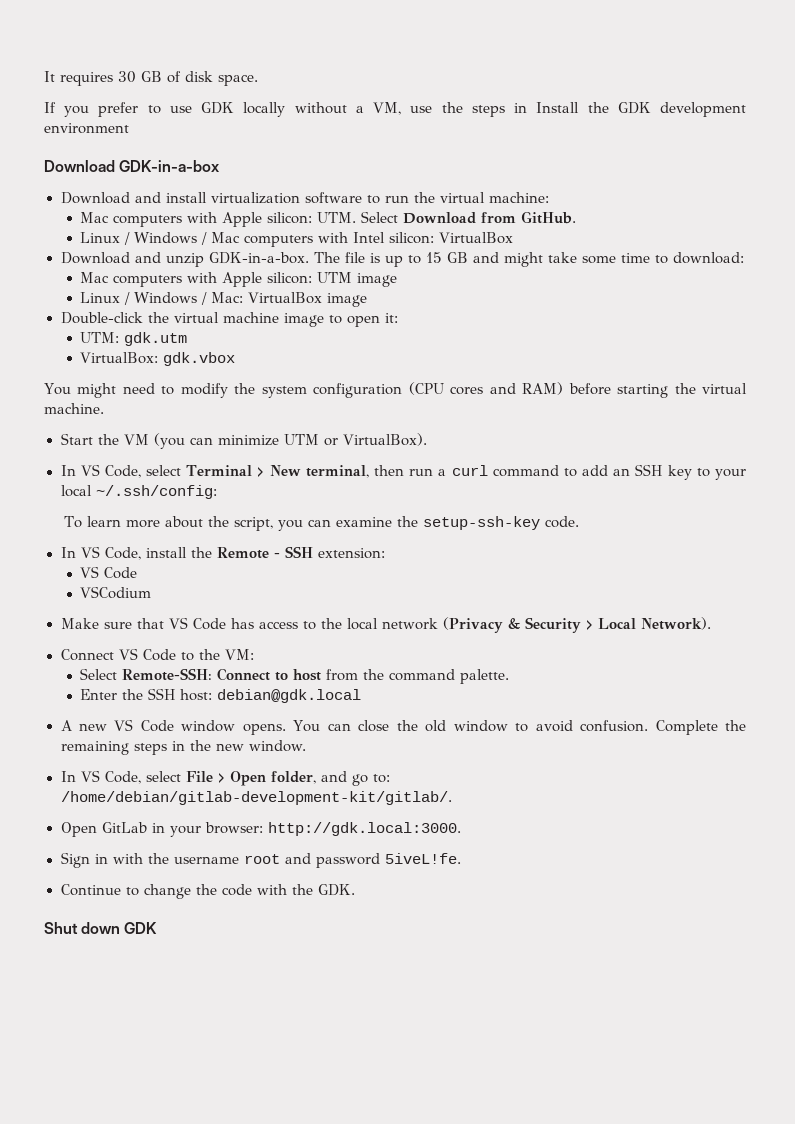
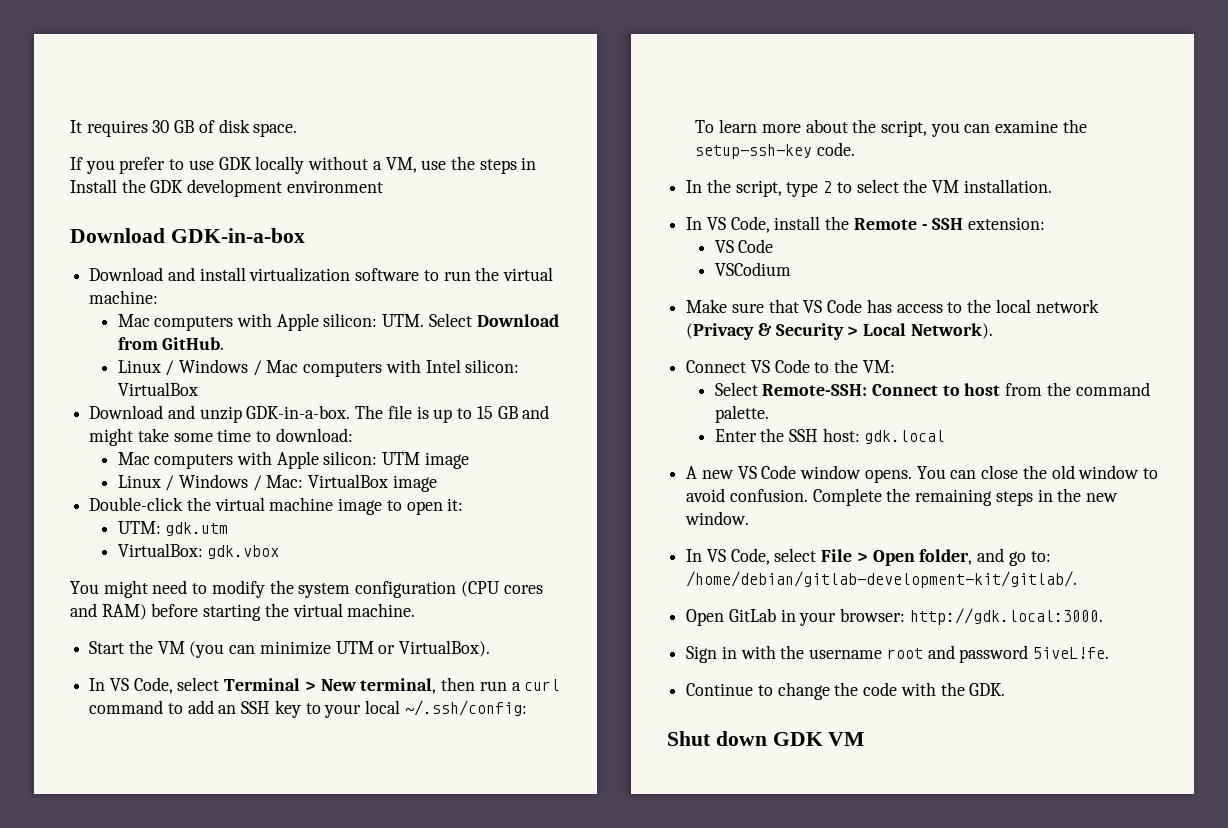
+ In the script, type 2 to select the VM installation.
- Enter the SSH host: debian@gdk.local
+ Enter the SSH host: gdk.local
- Shut down GDK
+ Shut down GDK VM

